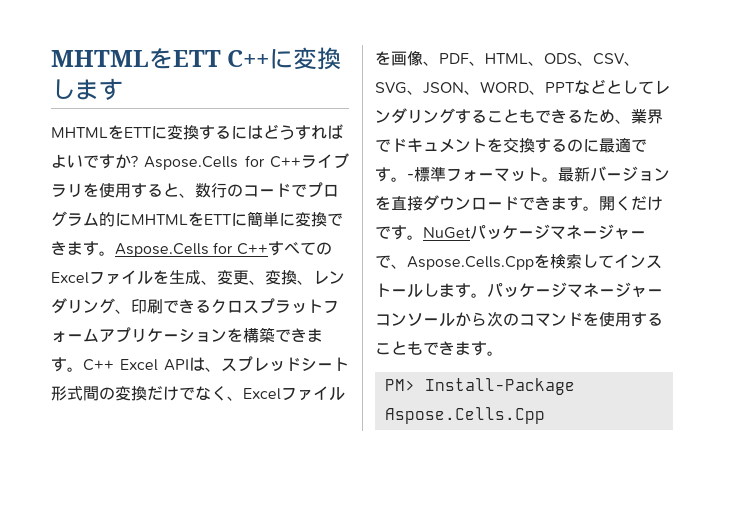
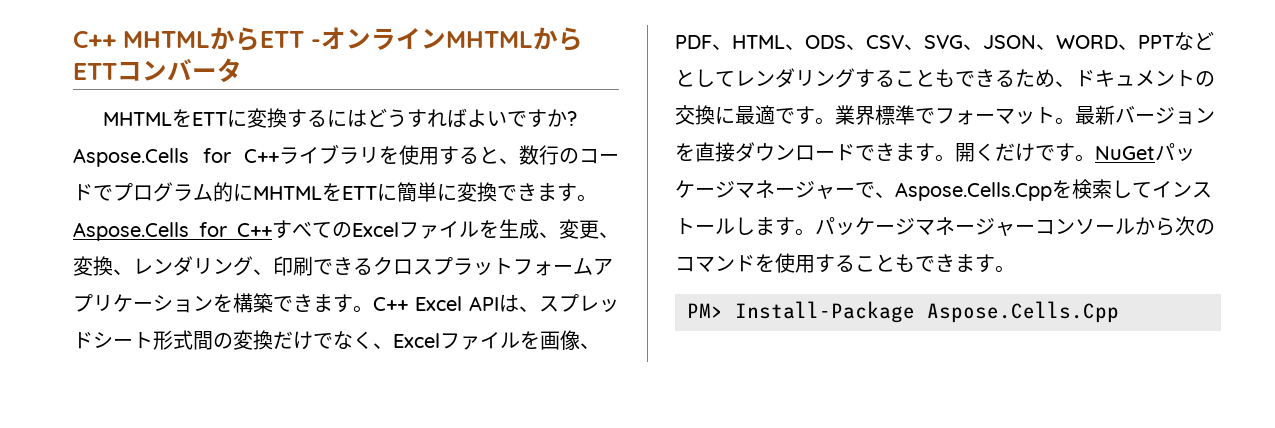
- MHTMLをETT C++に変換します
+ C++ MHTMLからETT -オンラインMHTMLからETTコンバータ
- C++ Excel APIは、スプレッドシート形式間の変換だけでなく、Excelファイルを画像、PDF、HTML、ODS、CSV、SVG、JSON、WORD、PPTなどとしてレンダリングすることもできるため、業界でドキュメントを交換するのに最適です。
+ C++ Excel APIは、スプレッドシート形式間の変換だけでなく、Excelファイルを画像、PDF、HTML、ODS、CSV、SVG、JSON、WORD、PPTなどとしてレンダリングすることもできるため、ドキュメントの交換に最適です。
- -標準フォーマット。
+ 業界標準でフォーマット。

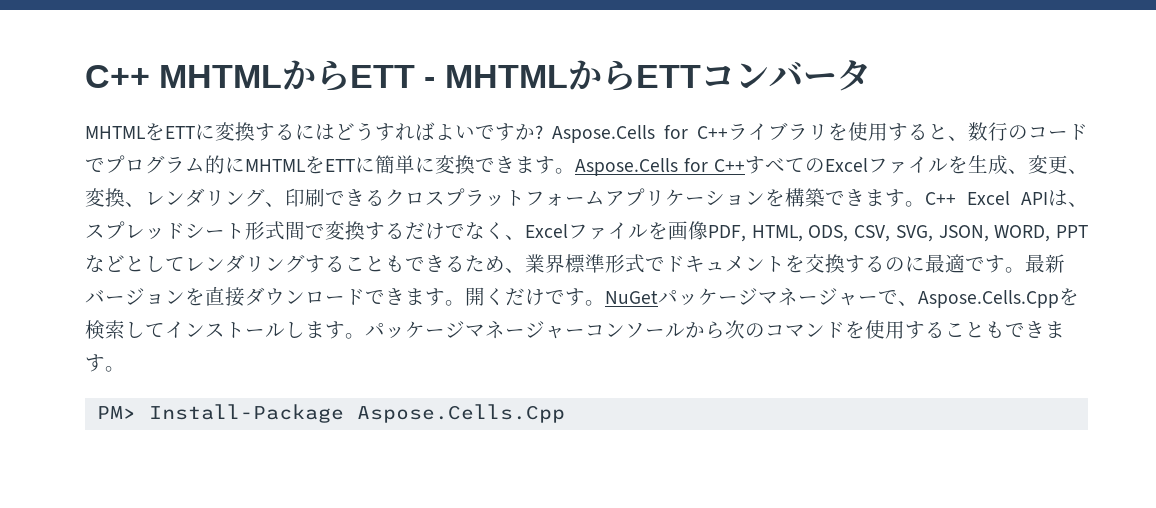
- C++ MHTMLからETT -オンラインMHTMLからETTコンバータ
+ C++ MHTMLからETT - MHTMLからETTコンバータ
- C++ Excel APIは、スプレッドシート形式間の変換だけでなく、Excelファイルを画像、PDF、HTML、ODS、CSV、SVG、JSON、WORD、PPTなどとしてレンダリングすることもできるため、ドキュメントの交換に最適です。業界標準でフォーマット。
+ C++ Excel APIは、スプレッドシート形式間で変換するだけでなく、Excelファイルを画像PDF, HTML, ODS, CSV, SVG, JSON, WORD, PPTなどとしてレンダリングすることもできるため、業界標準形式でドキュメントを交換するのに最適です。

